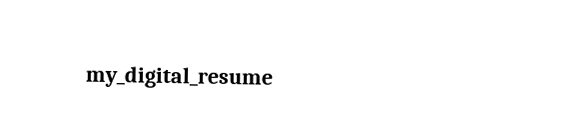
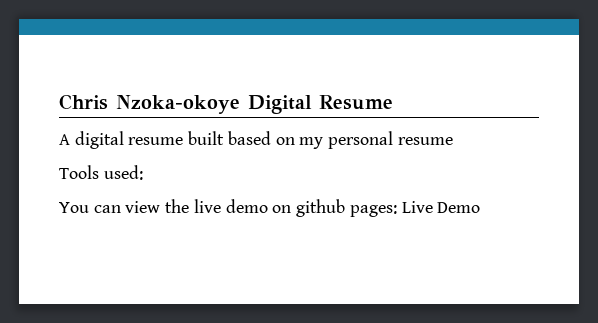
- my_digital_resume
+ Chris Nzoka-okoye Digital Resume
+ A digital resume built based on my personal resume
+ Tools used:
+ You can view the live demo on github pages: Live Demo

